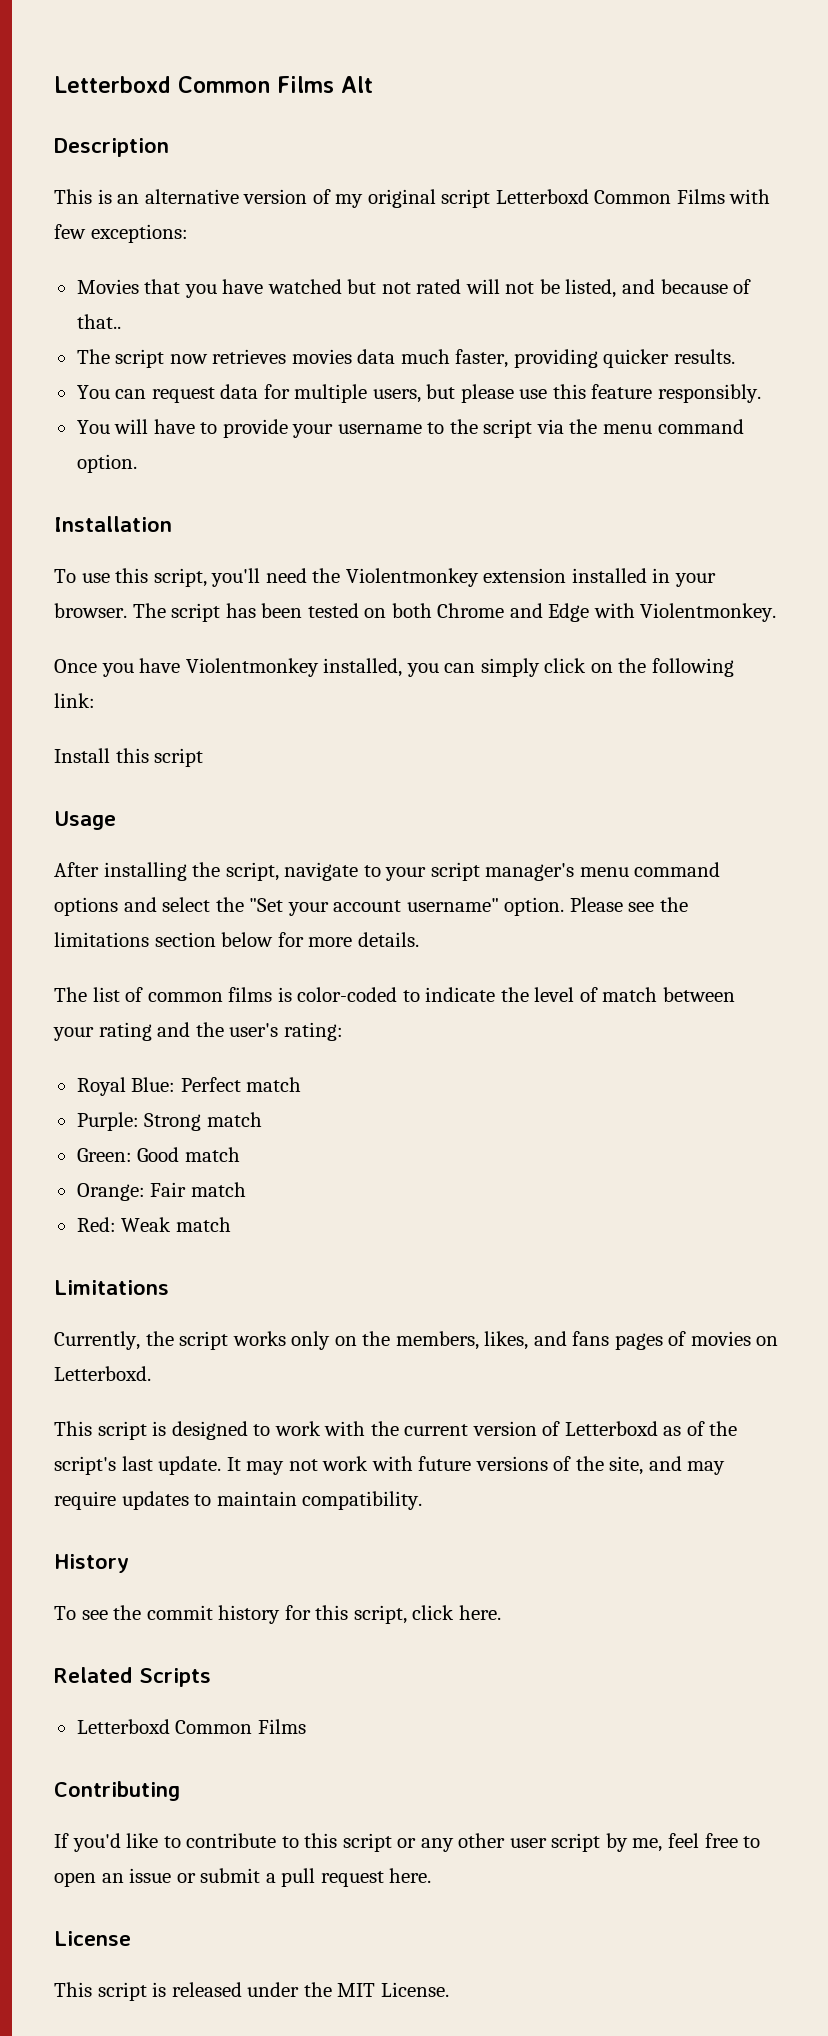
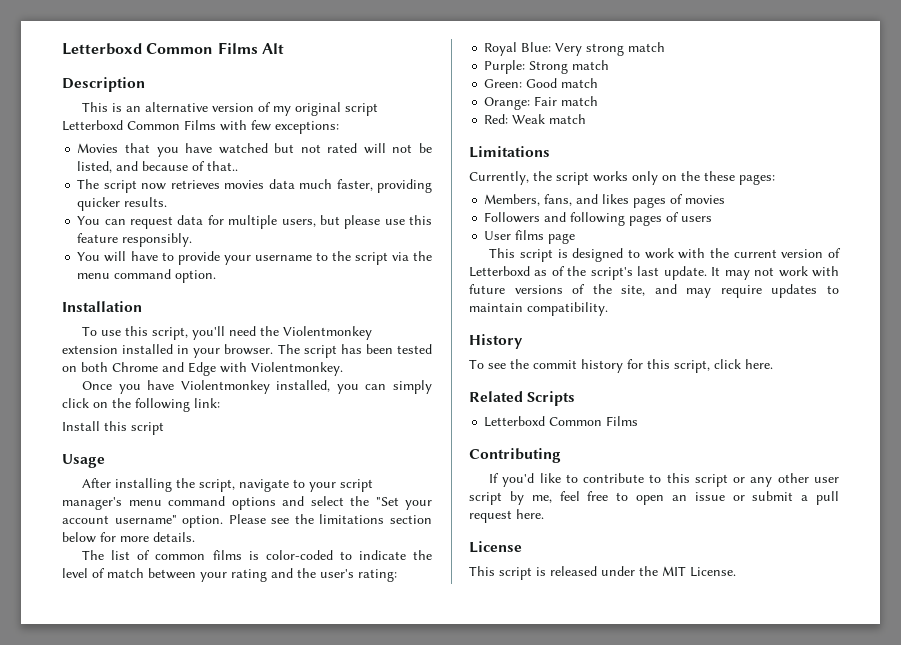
- Royal Blue: Perfect match
+ Royal Blue: Very strong match
- Currently, the script works only on the members, likes, and fans pages of movies on Letterboxd.
+ Currently, the script works only on the these pages:
+ Members, fans, and likes pages of movies
+ Followers and following pages of users
+ User films page

